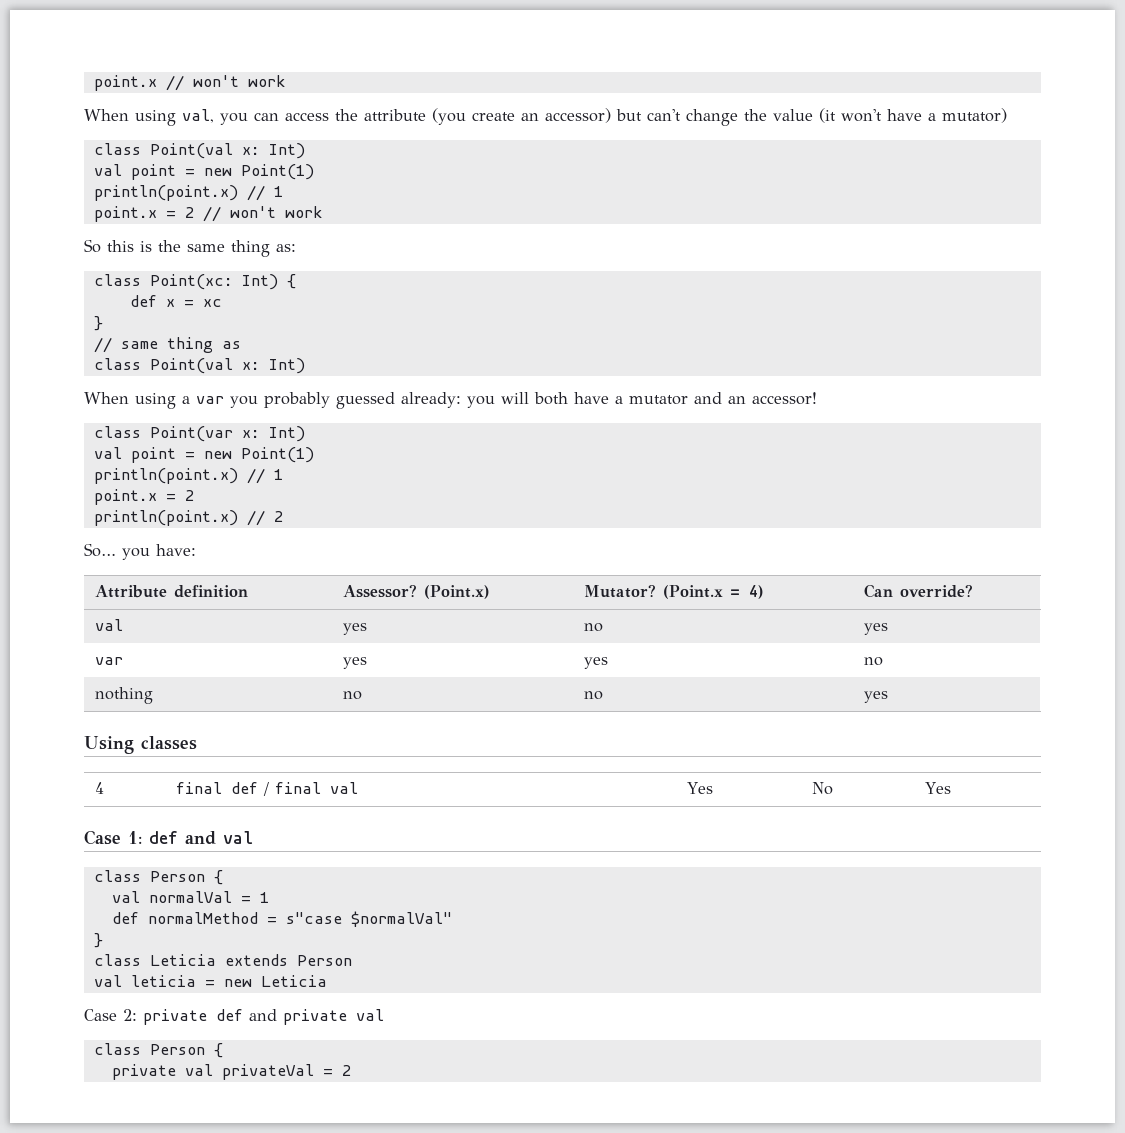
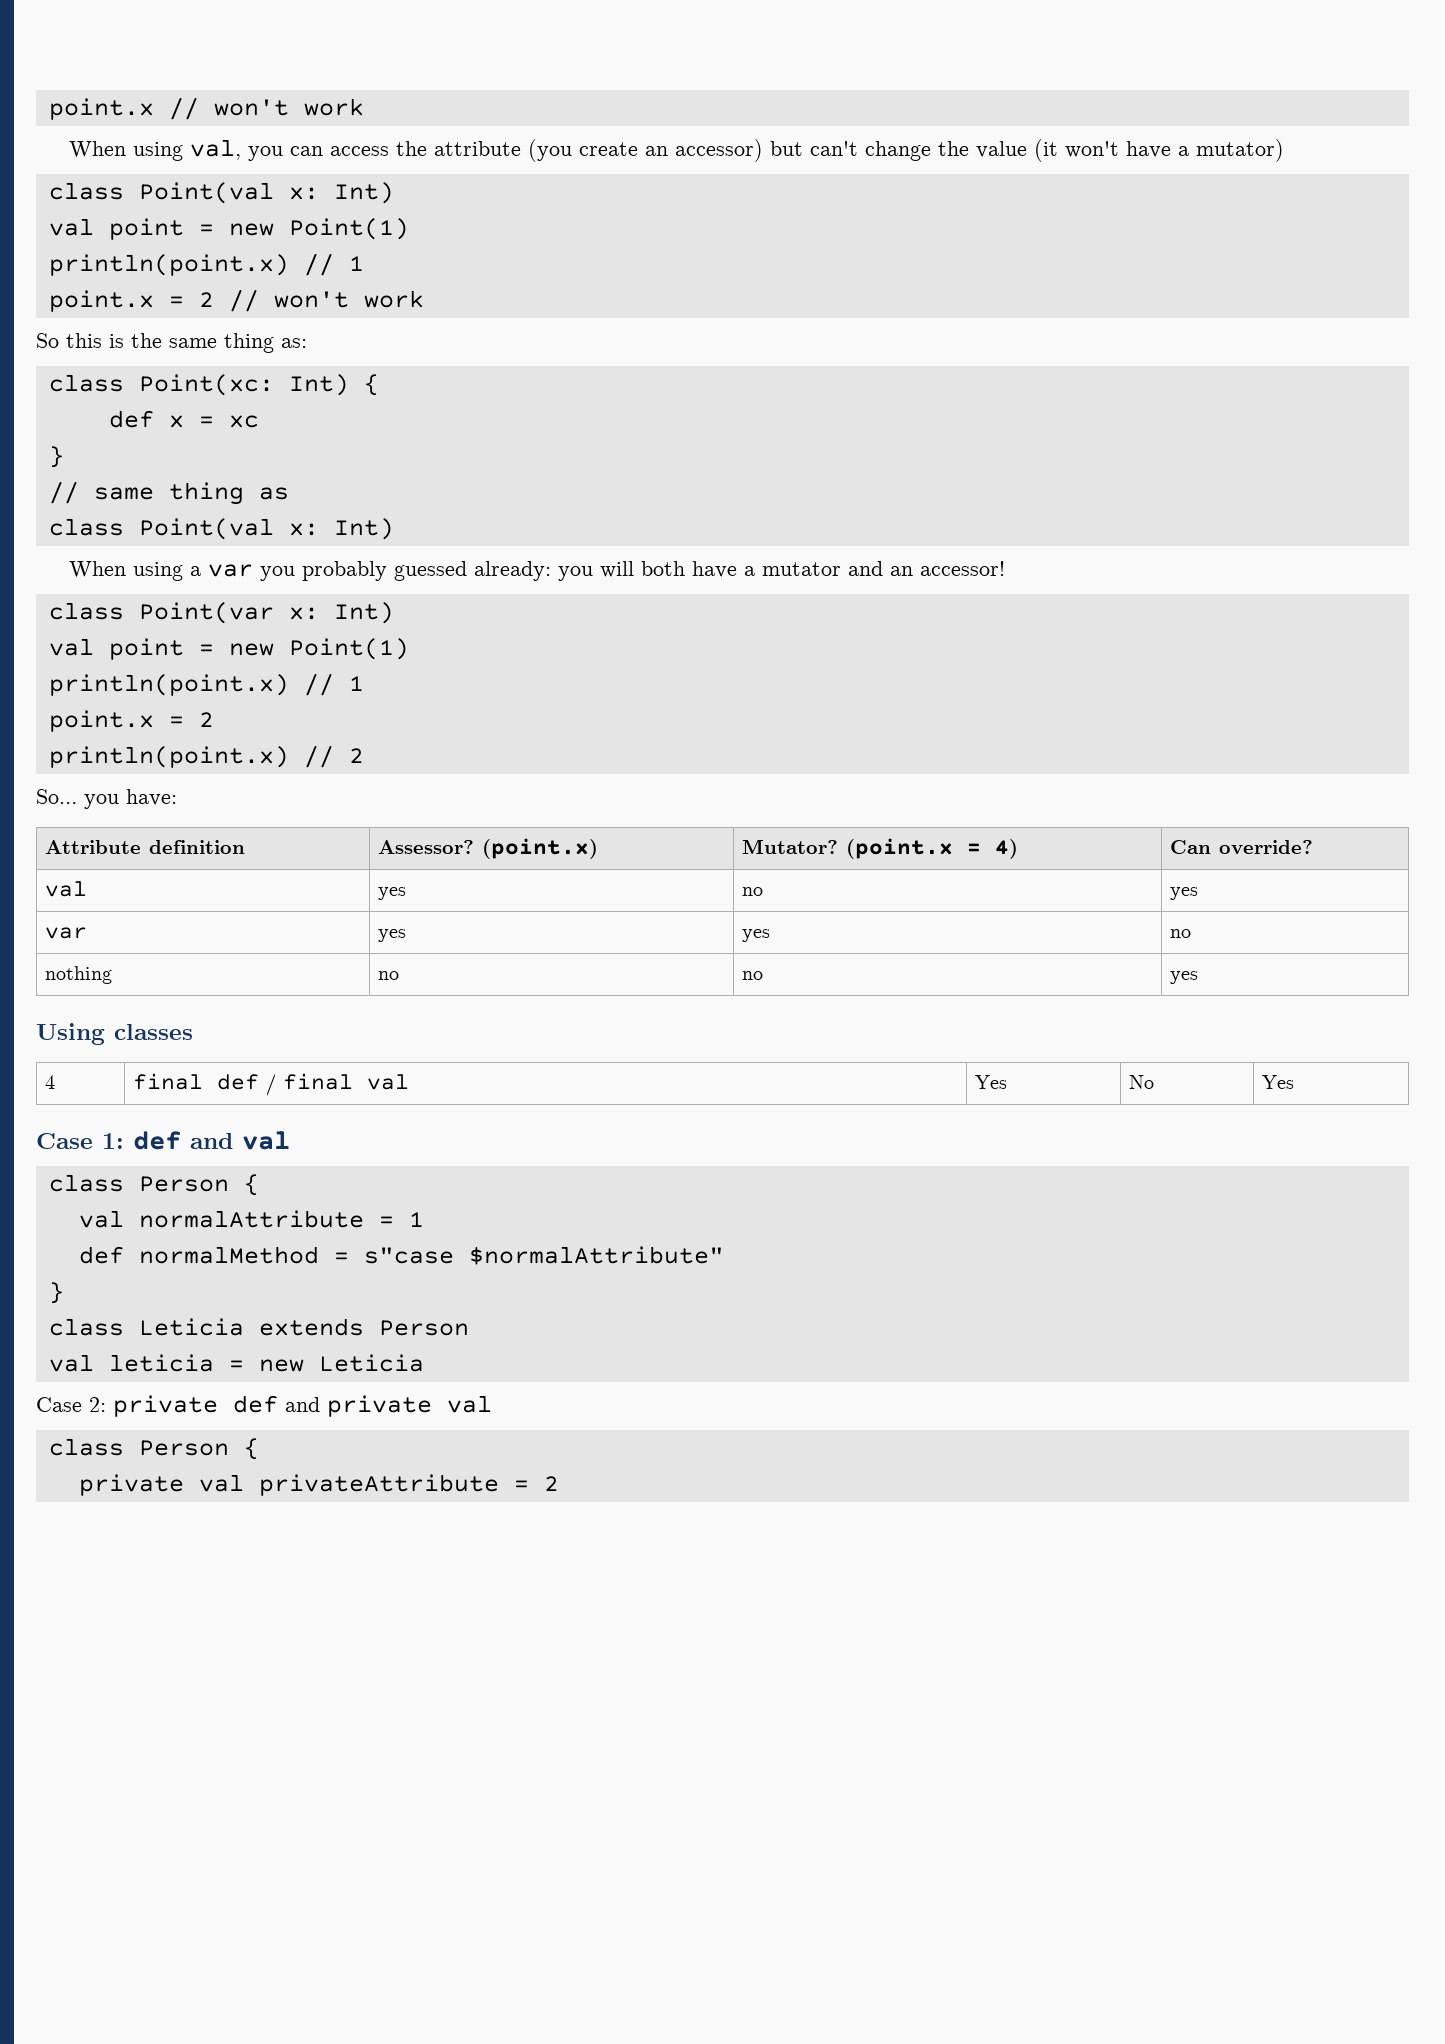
- Attribute definition | Assessor? (Point.x) | Mutator? (Point.x = 4) | Can override?
+ Attribute definition | Assessor? (point.x) | Mutator? (point.x = 4) | Can override?
- val normalVal = 1
+ val normalAttribute = 1
- def normalMethod = s"case $normalVal"
+ def normalMethod = s"case $normalAttribute"
- private val privateVal = 2
+ private val privateAttribute = 2

